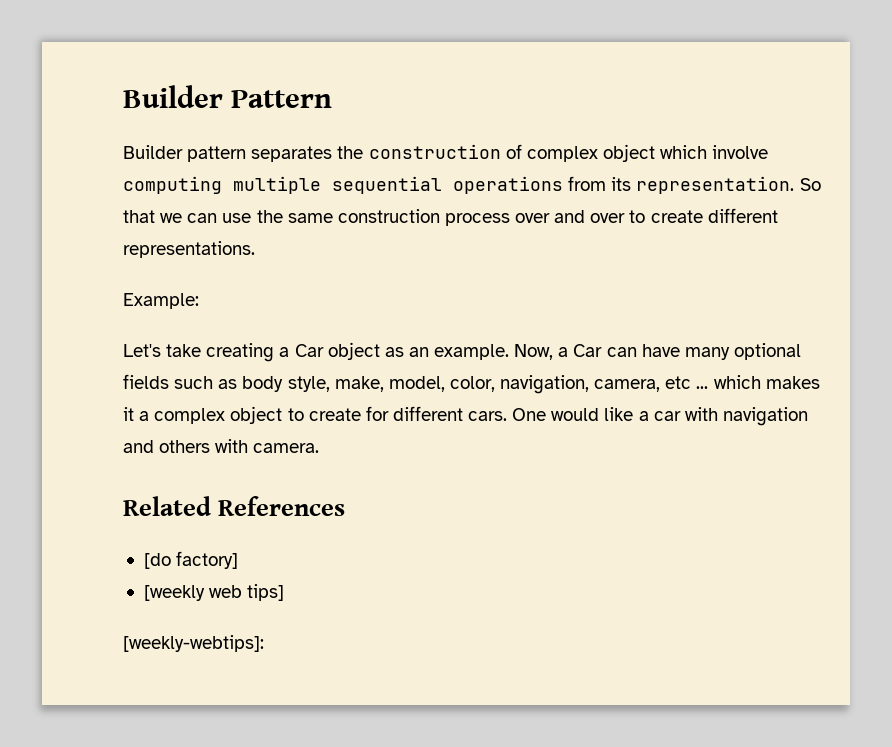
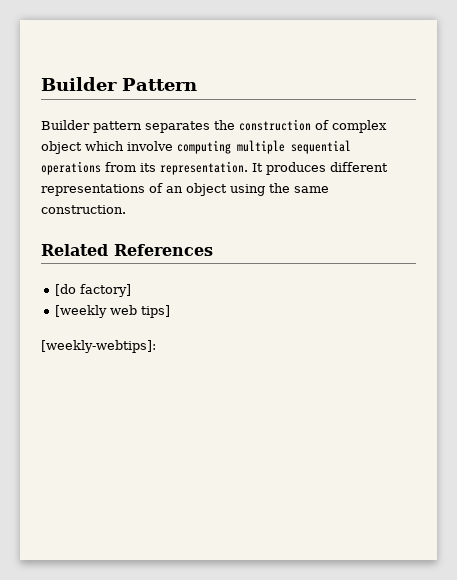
- So that we can use the same construction process over and over to create different representations.
- Example:
- Let's take creating a Car object as an example. Now, a Car can have many optional fields such as body style, make, model, color, navigation, camera, etc ... which makes it a complex object to create for different cars. One would like a car with navigation and others with camera.
+ It produces different representations of an object using the same construction.

